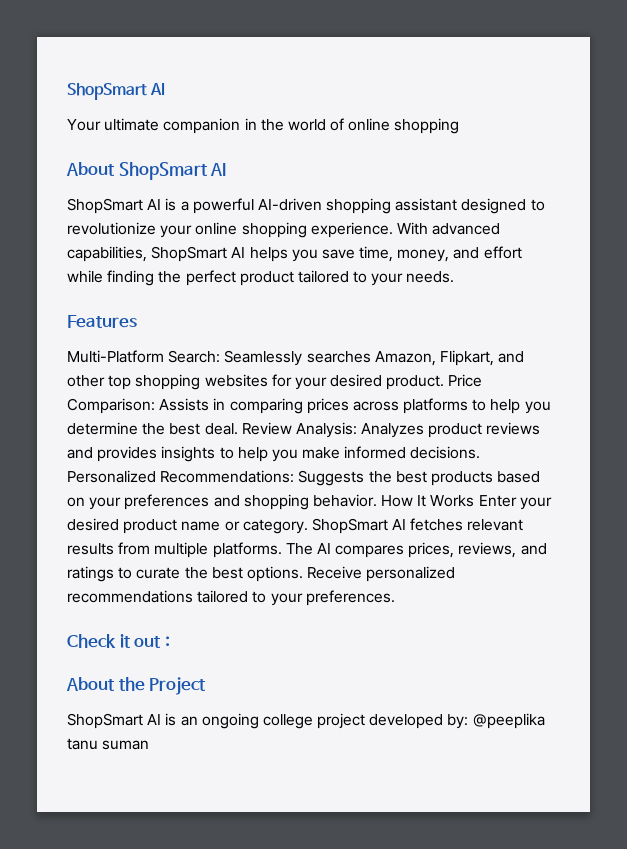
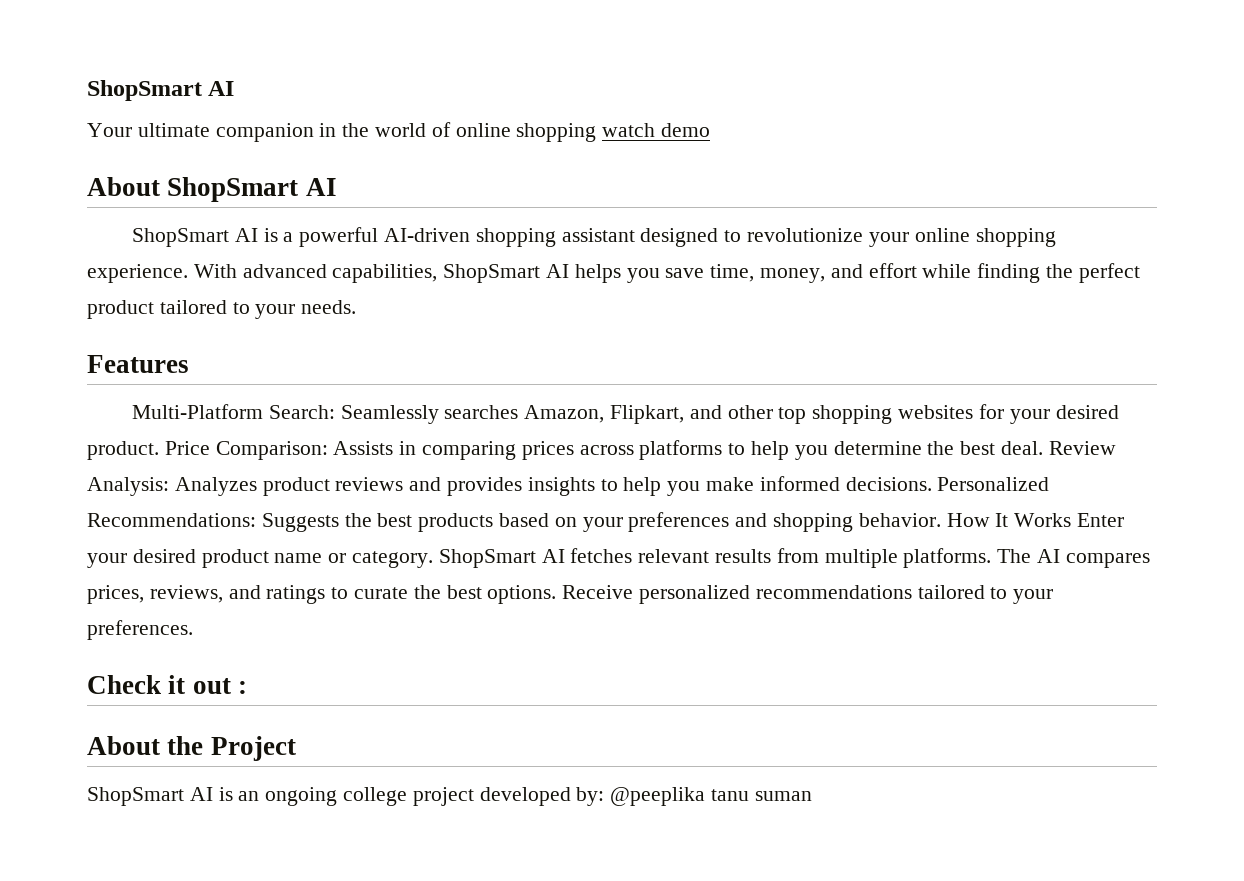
- Your ultimate companion in the world of online shopping
+ Your ultimate companion in the world of online shopping watch demo

